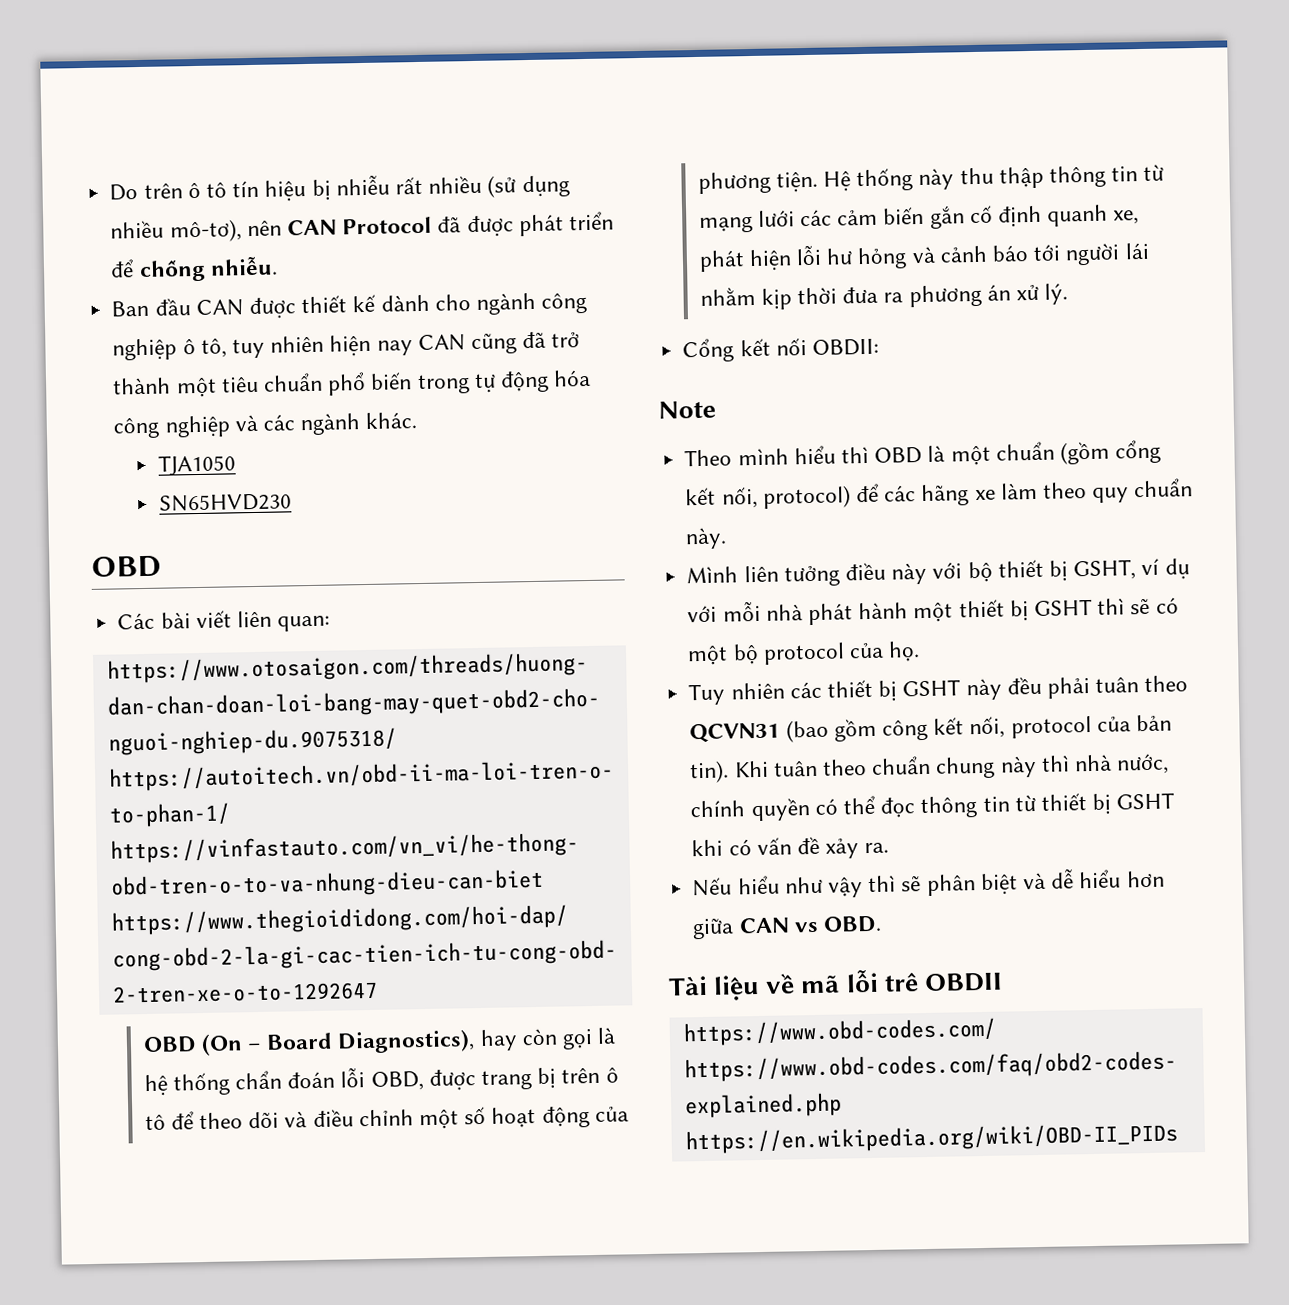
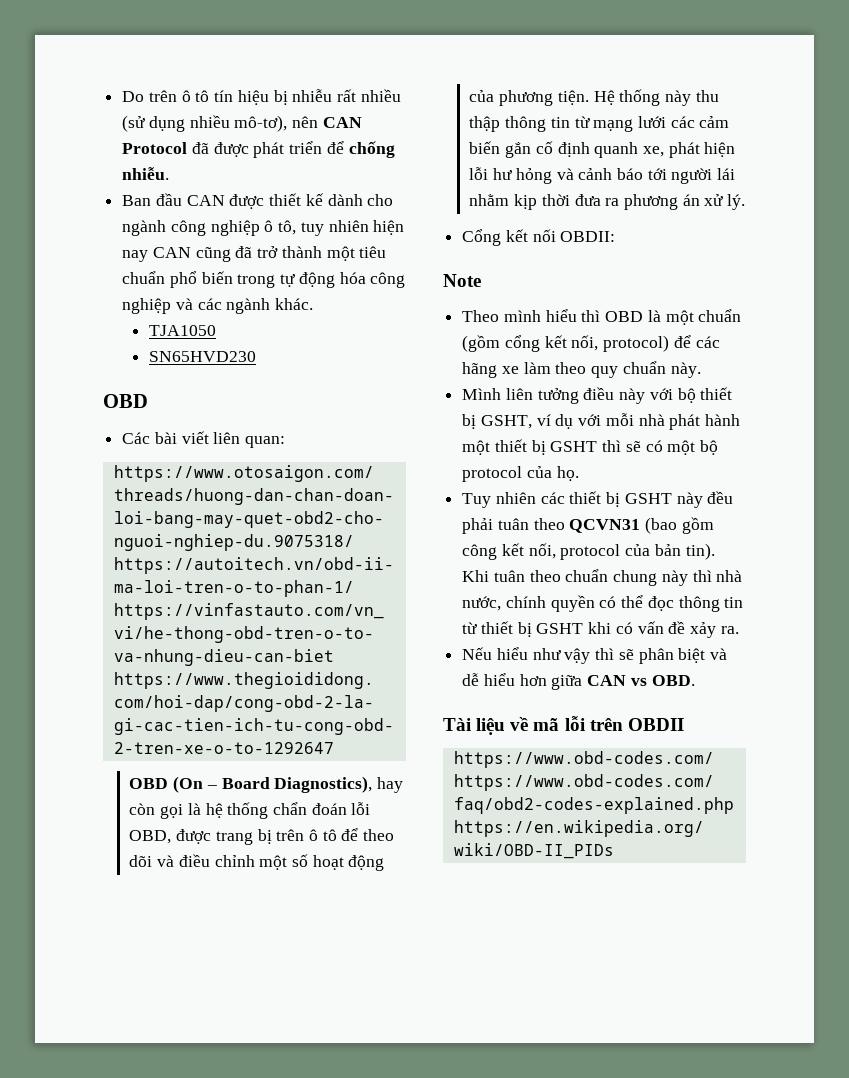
- Tài liệu về mã lỗi trê OBDII
+ Tài liệu về mã lỗi trên OBDII

